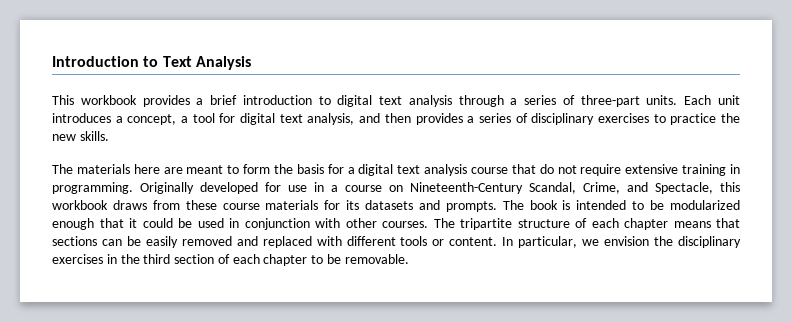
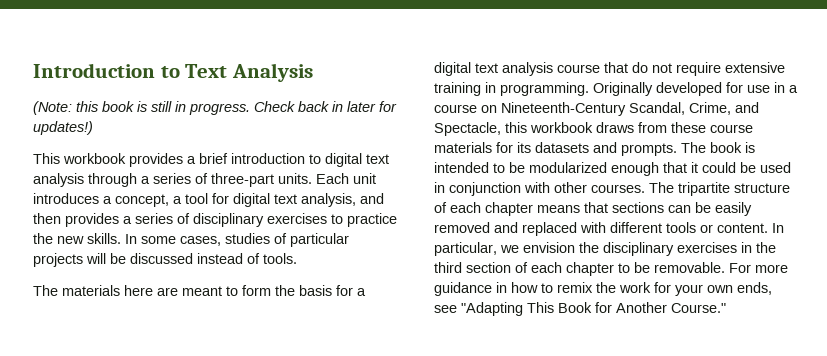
+ (Note: this book is still in progress. Check back in later for updates!)
+ In some cases, studies of particular projects will be discussed instead of tools.
+ For more guidance in how to remix the work for your own ends, see "Adapting This Book for Another Course."

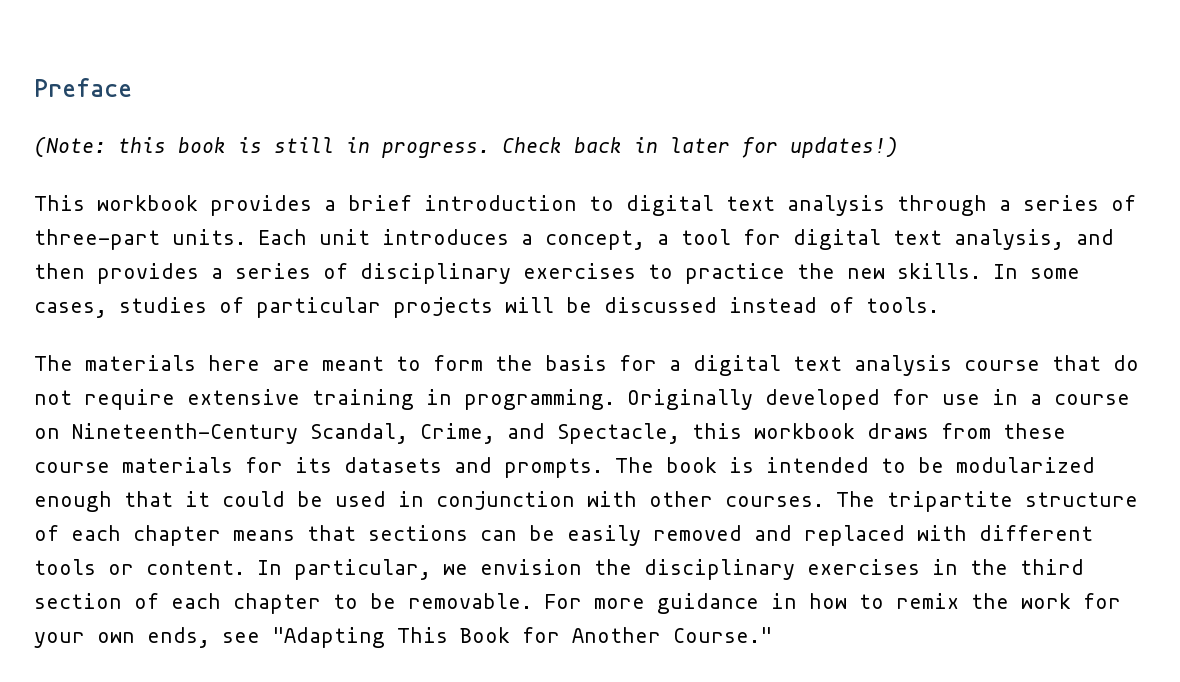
- Introduction to Text Analysis
+ Preface

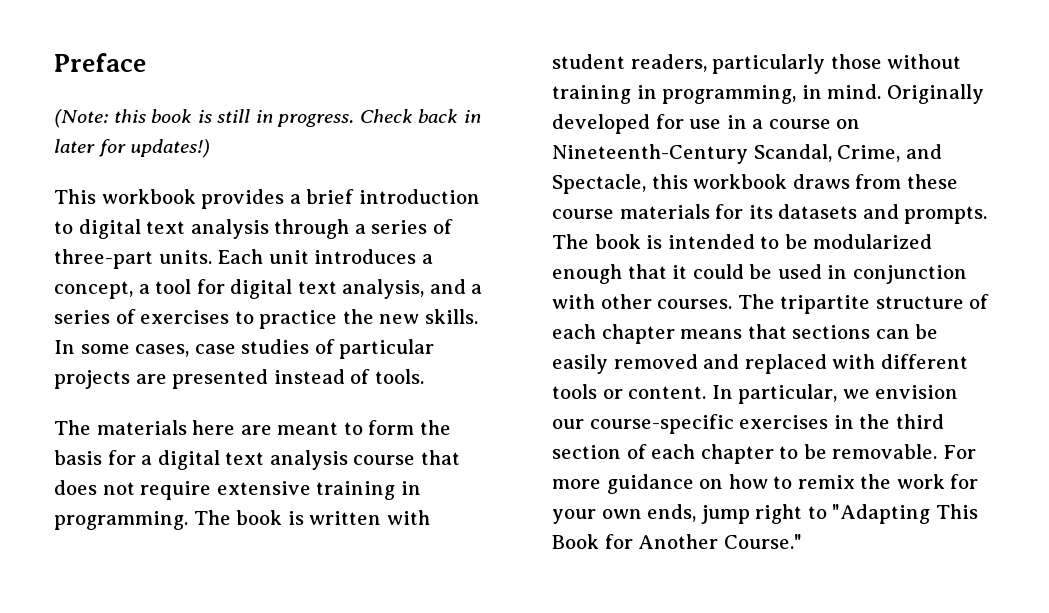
- Each unit introduces a concept, a tool for digital text analysis, and then provides a series of disciplinary exercises to practice the new skills.
+ Each unit introduces a concept, a tool for digital text analysis, and a series of exercises to practice the new skills.
- In some cases, studies of particular projects will be discussed instead of tools.
+ In some cases, case studies of particular projects are presented instead of tools.
- The materials here are meant to form the basis for a digital text analysis course that do not require extensive training in programming.
+ The materials here are meant to form the basis for a digital text analysis course that does not require extensive training in programming.
+ The book is written with student readers, particularly those without training in programming, in mind.
- In particular, we envision the disciplinary exercises in the third section of each chapter to be removable.
+ In particular, we envision our course-specific exercises in the third section of each chapter to be removable.
- For more guidance in how to remix the work for your own ends, see "Adapting This Book for Another Course."
+ For more guidance on how to remix the work for your own ends, jump right to "Adapting This Book for Another Course."

